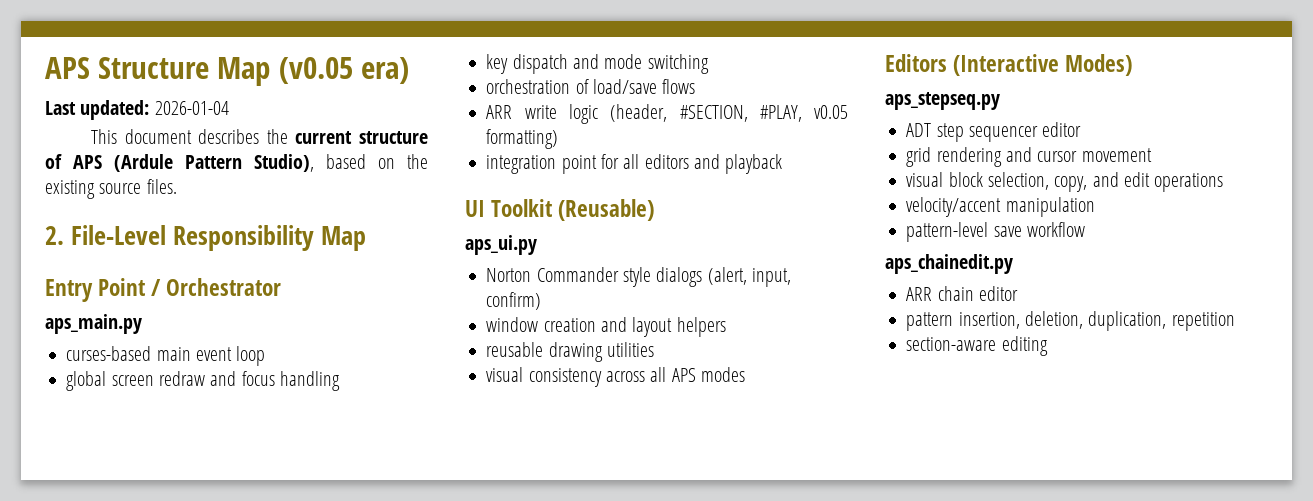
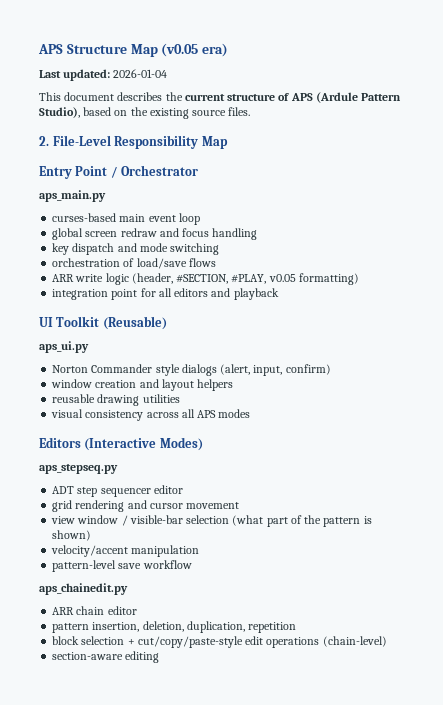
- visual block selection, copy, and edit operations
+ view window / visible-bar selection (what part of the pattern is shown)
+ block selection + cut/copy/paste-style edit operations (chain-level)

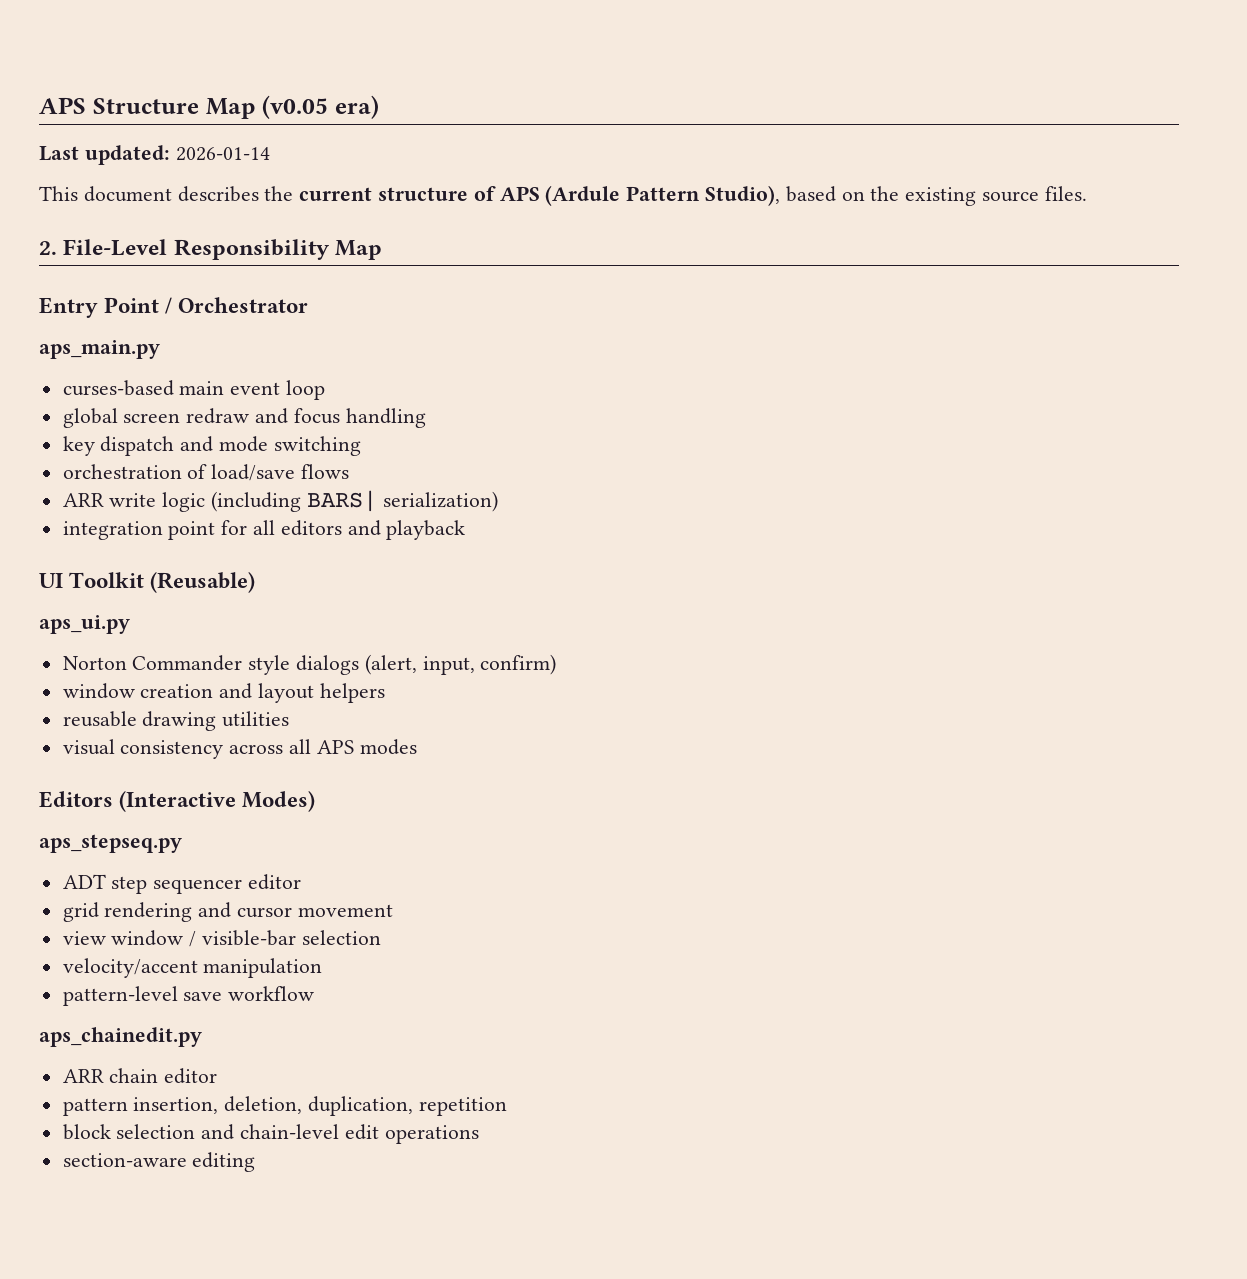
- Last updated: 2026-01-04
+ Last updated: 2026-01-14
- ARR write logic (header, #SECTION, #PLAY, v0.05 formatting)
+ ARR write logic (including BARS| serialization)
- view window / visible-bar selection (what part of the pattern is shown)
+ view window / visible-bar selection
- block selection + cut/copy/paste-style edit operations (chain-level)
+ block selection and chain-level edit operations

